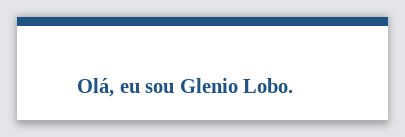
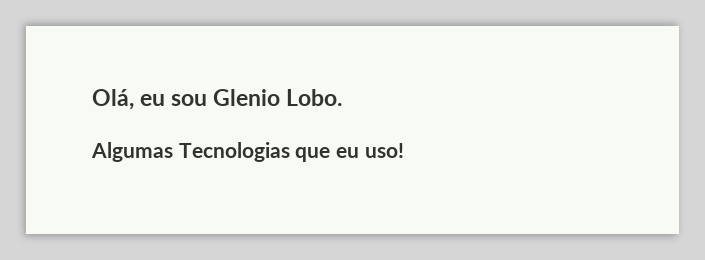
+ Algumas Tecnologias que eu uso!

